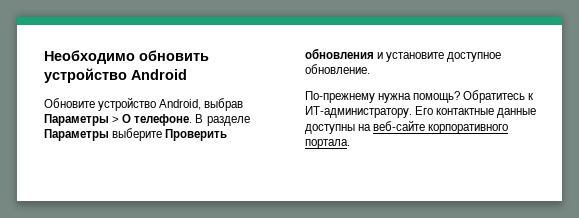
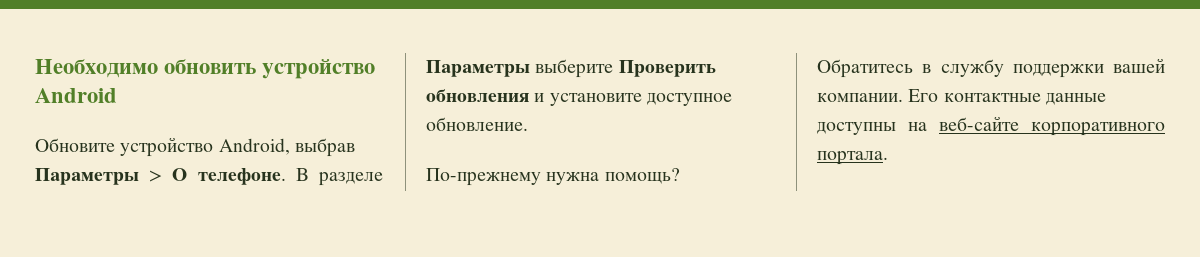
- Обратитесь к ИТ-администратору.
+ Обратитесь в службу поддержки вашей компании.

